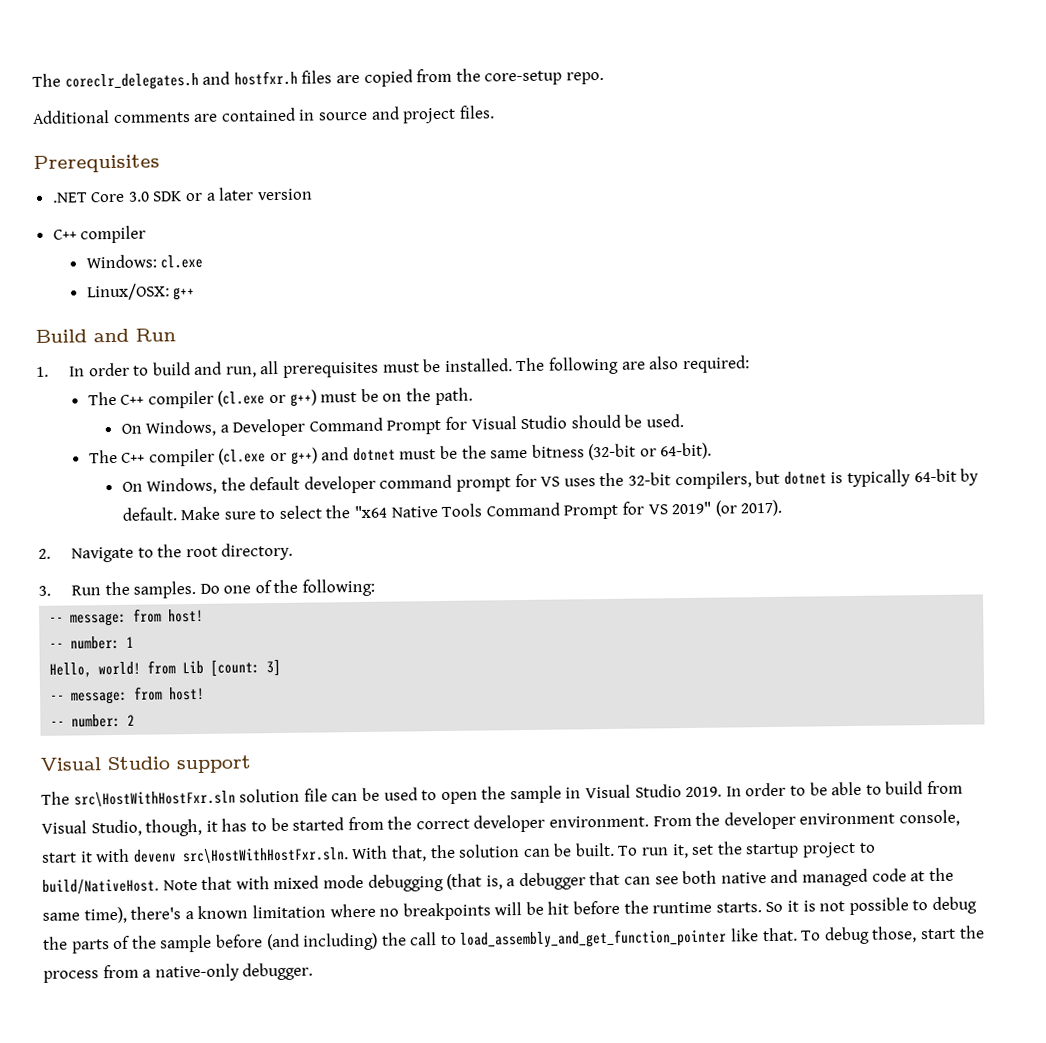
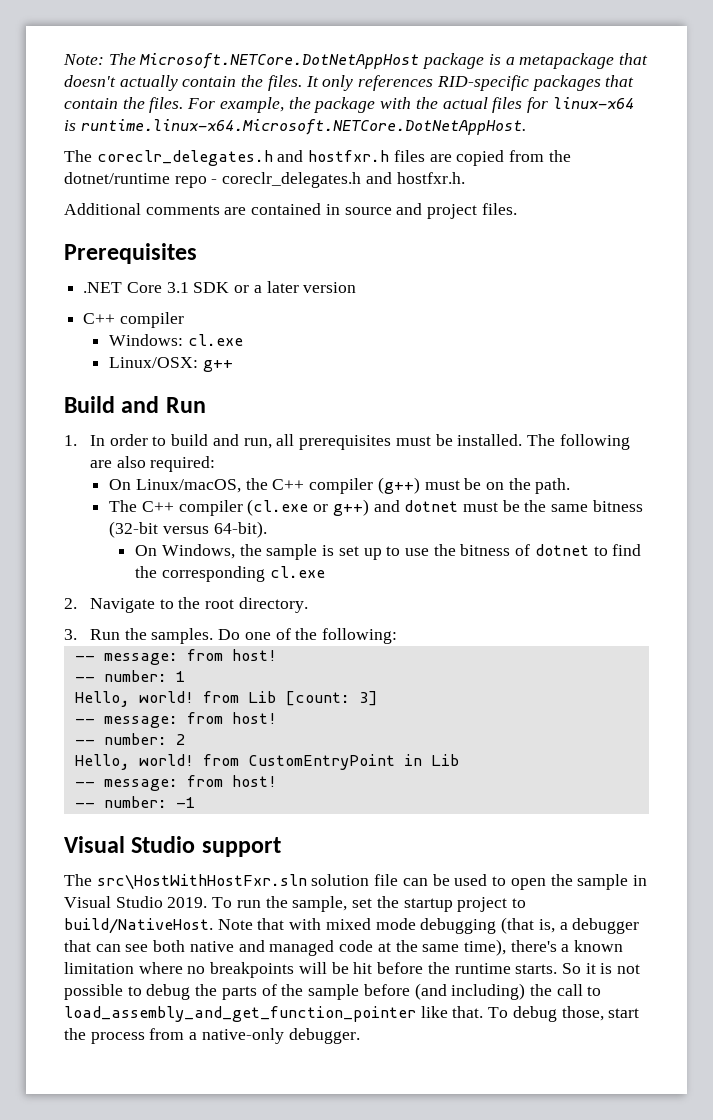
+ Note: The Microsoft.NETCore.DotNetAppHost package is a metapackage that doesn't actually contain the files. It only references RID-specific packages that contain the files. For example, the package with the actual files for linux-x64 is runtime.linux-x64.Microsoft.NETCore.DotNetAppHost.
- The coreclr_delegates.h and hostfxr.h files are copied from the core-setup repo.
+ The coreclr_delegates.h and hostfxr.h files are copied from the dotnet/runtime repo - coreclr_delegates.h and hostfxr.h.
- .NET Core 3.0 SDK or a later version
+ .NET Core 3.1 SDK or a later version
- The C++ compiler (cl.exe or g++) must be on the path.
+ On Linux/macOS, the C++ compiler (g++) must be on the path.
- On Windows, a Developer Command Prompt for Visual Studio should be used.
- The C++ compiler (cl.exe or g++) and dotnet must be the same bitness (32-bit or 64-bit).
+ The C++ compiler (cl.exe or g++) and dotnet must be the same bitness (32-bit versus 64-bit).
- On Windows, the default developer command prompt for VS uses the 32-bit compilers, but dotnet is typically 64-bit by default. Make sure to select the "x64 Native Tools Command Prompt for VS 2019" (or 2017).
+ On Windows, the sample is set up to use the bitness of dotnet to find the corresponding cl.exe
+ Hello, world! from CustomEntryPoint in Lib
+ -- message: from host!
+ -- number: -1
- In order to be able to build from Visual Studio, though, it has to be started from the correct developer environment. From the developer environment console, start it with devenv src\HostWithHostFxr.sln. With that, the solution can be built. To run it, set the startup project to build/NativeHost.
+ To run the sample, set the startup project to build/NativeHost.

